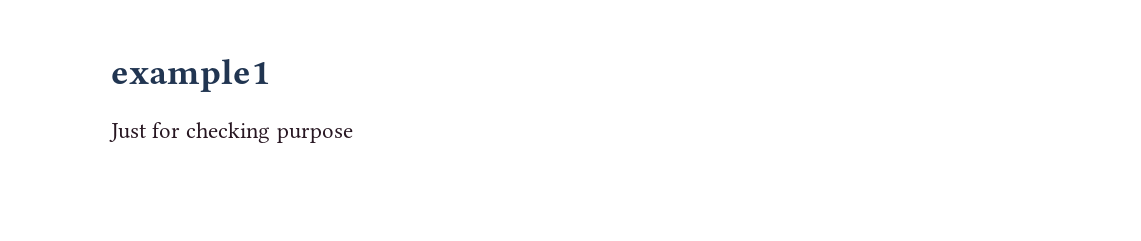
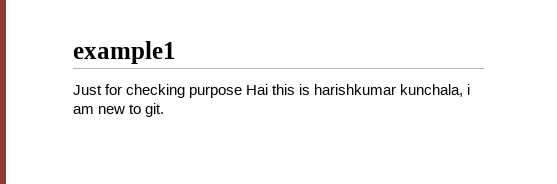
- Just for checking purpose
+ Just for checking purpose Hai this is harishkumar kunchala, i am new to git.

